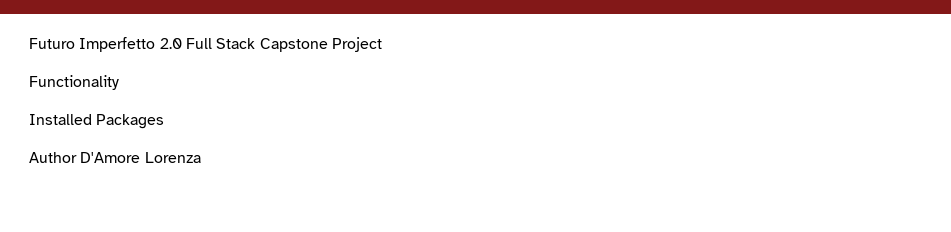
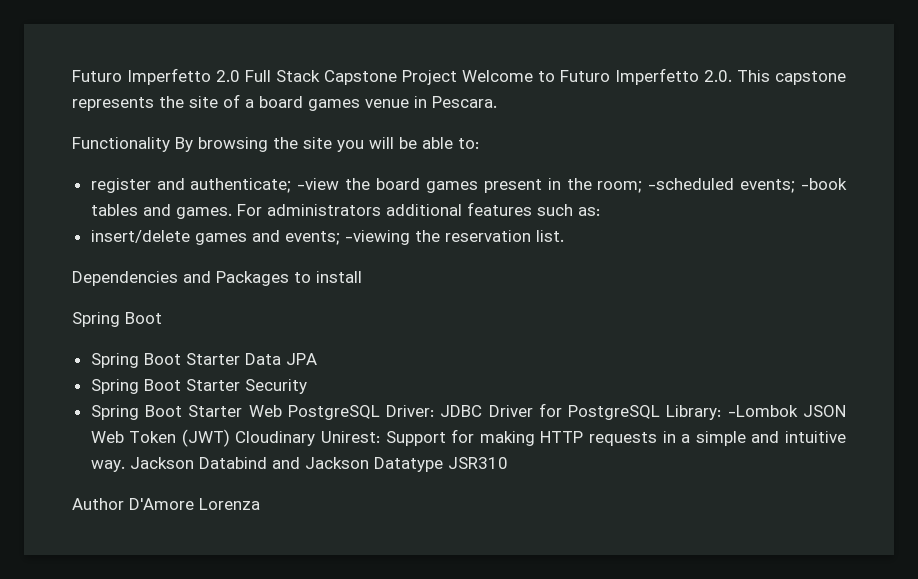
- Futuro Imperfetto 2.0 Full Stack Capstone Project
- Functionality
- Installed Packages
+ Futuro Imperfetto 2.0 Full Stack Capstone Project Welcome to Futuro Imperfetto 2.0. This capstone represents the site of a board games venue in Pescara.
+ Functionality By browsing the site you will be able to:
+ register and authenticate; -view the board games present in the room; -scheduled events; -book tables and games. For administrators additional features such as:
+ insert/delete games and events; -viewing the reservation list.
+ Dependencies and Packages to install
+ Spring Boot
+ Spring Boot Starter Data JPA
+ Spring Boot Starter Security
+ Spring Boot Starter Web PostgreSQL Driver: JDBC Driver for PostgreSQL Library: -Lombok JSON Web Token (JWT) Cloudinary Unirest: Support for making HTTP requests in a simple and intuitive way. Jackson Databind and Jackson Datatype JSR310

